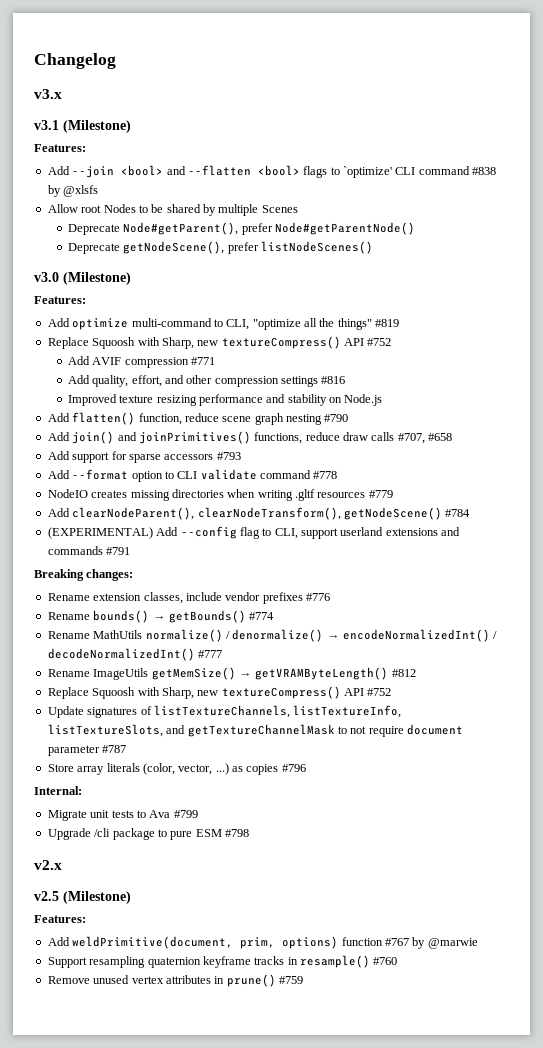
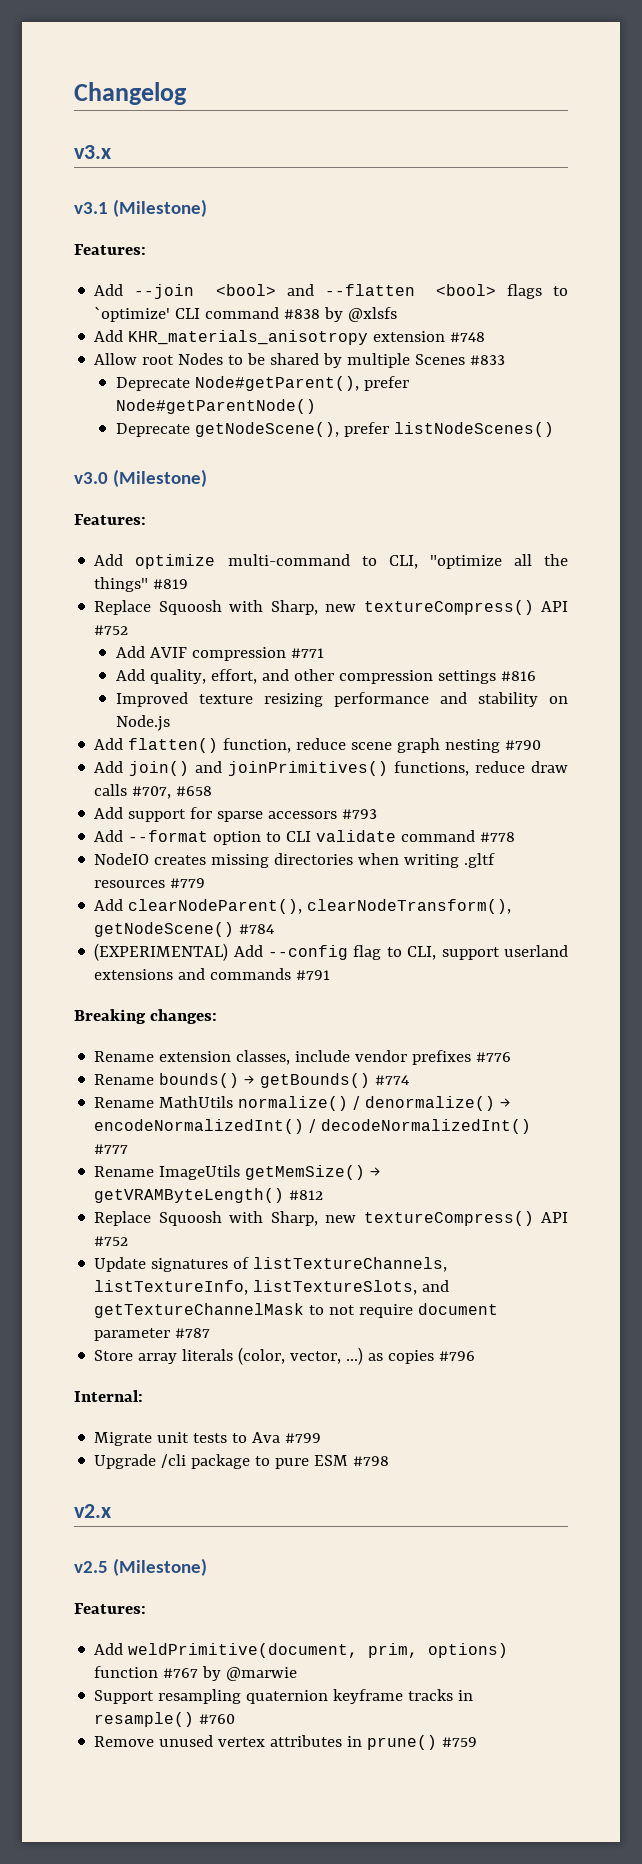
+ Add KHR_materials_anisotropy extension #748
- Allow root Nodes to be shared by multiple Scenes
+ Allow root Nodes to be shared by multiple Scenes #833

